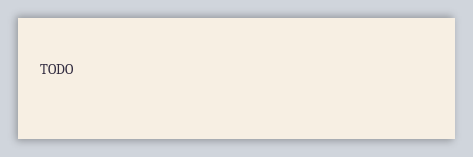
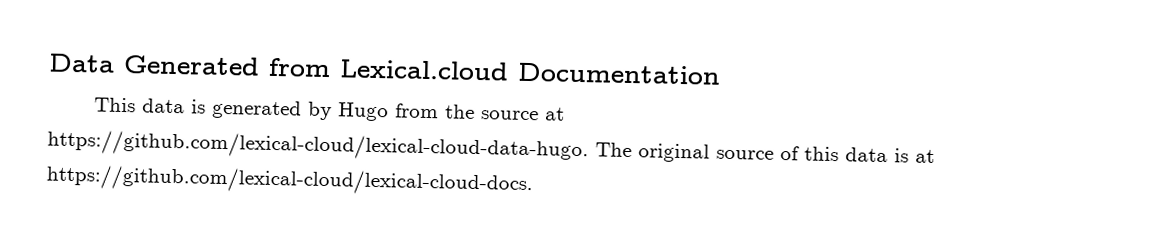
- TODO
+ Data Generated from Lexical.cloud Documentation
+ This data is generated by Hugo from the source at https://github.com/lexical-cloud/lexical-cloud-data-hugo. The original source of this data is at https://github.com/lexical-cloud/lexical-cloud-docs.

